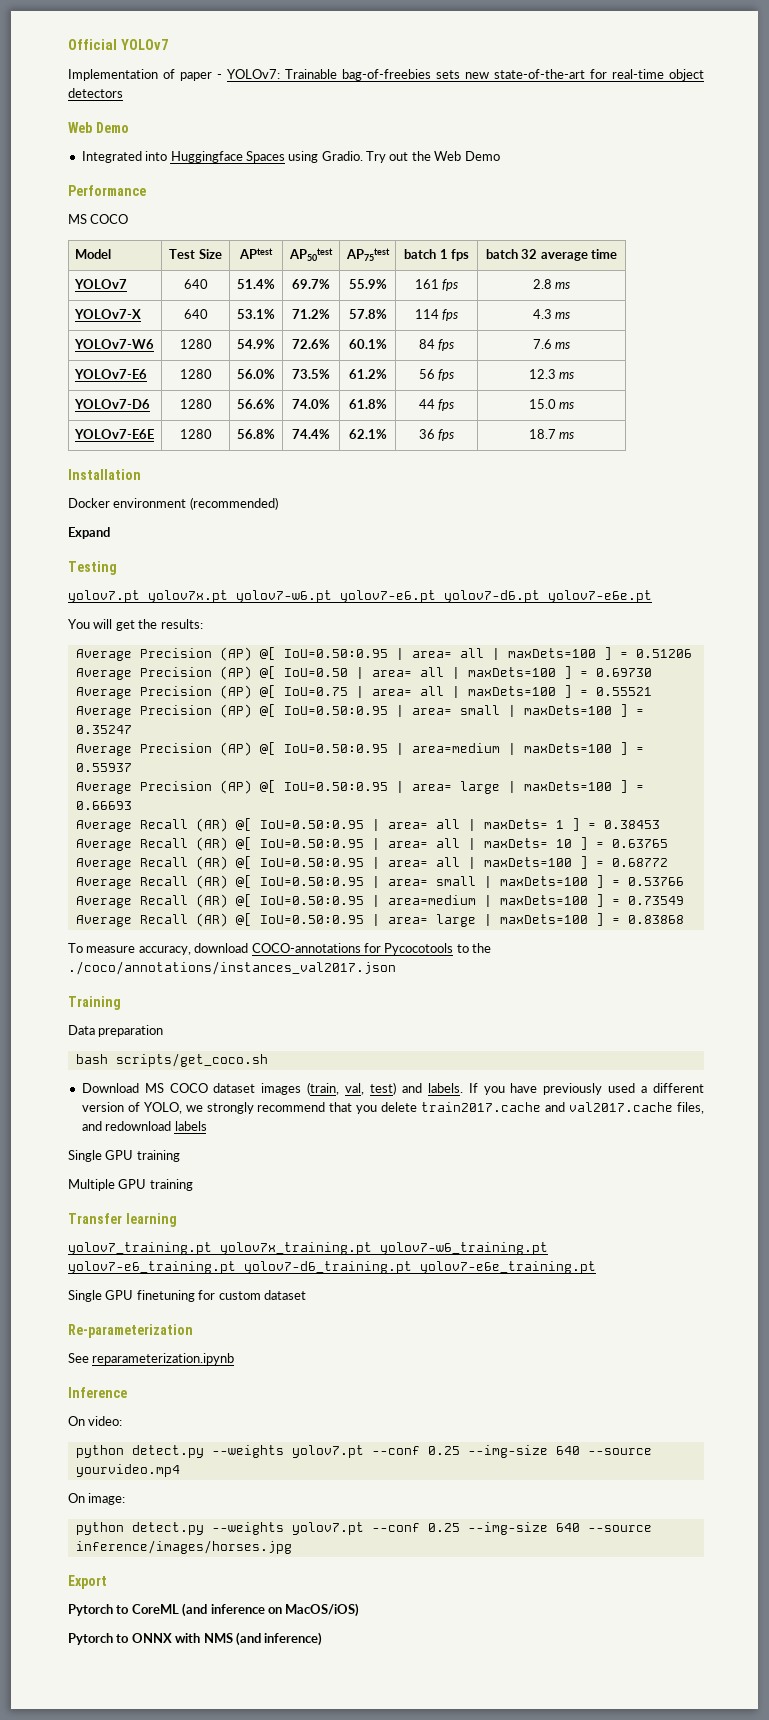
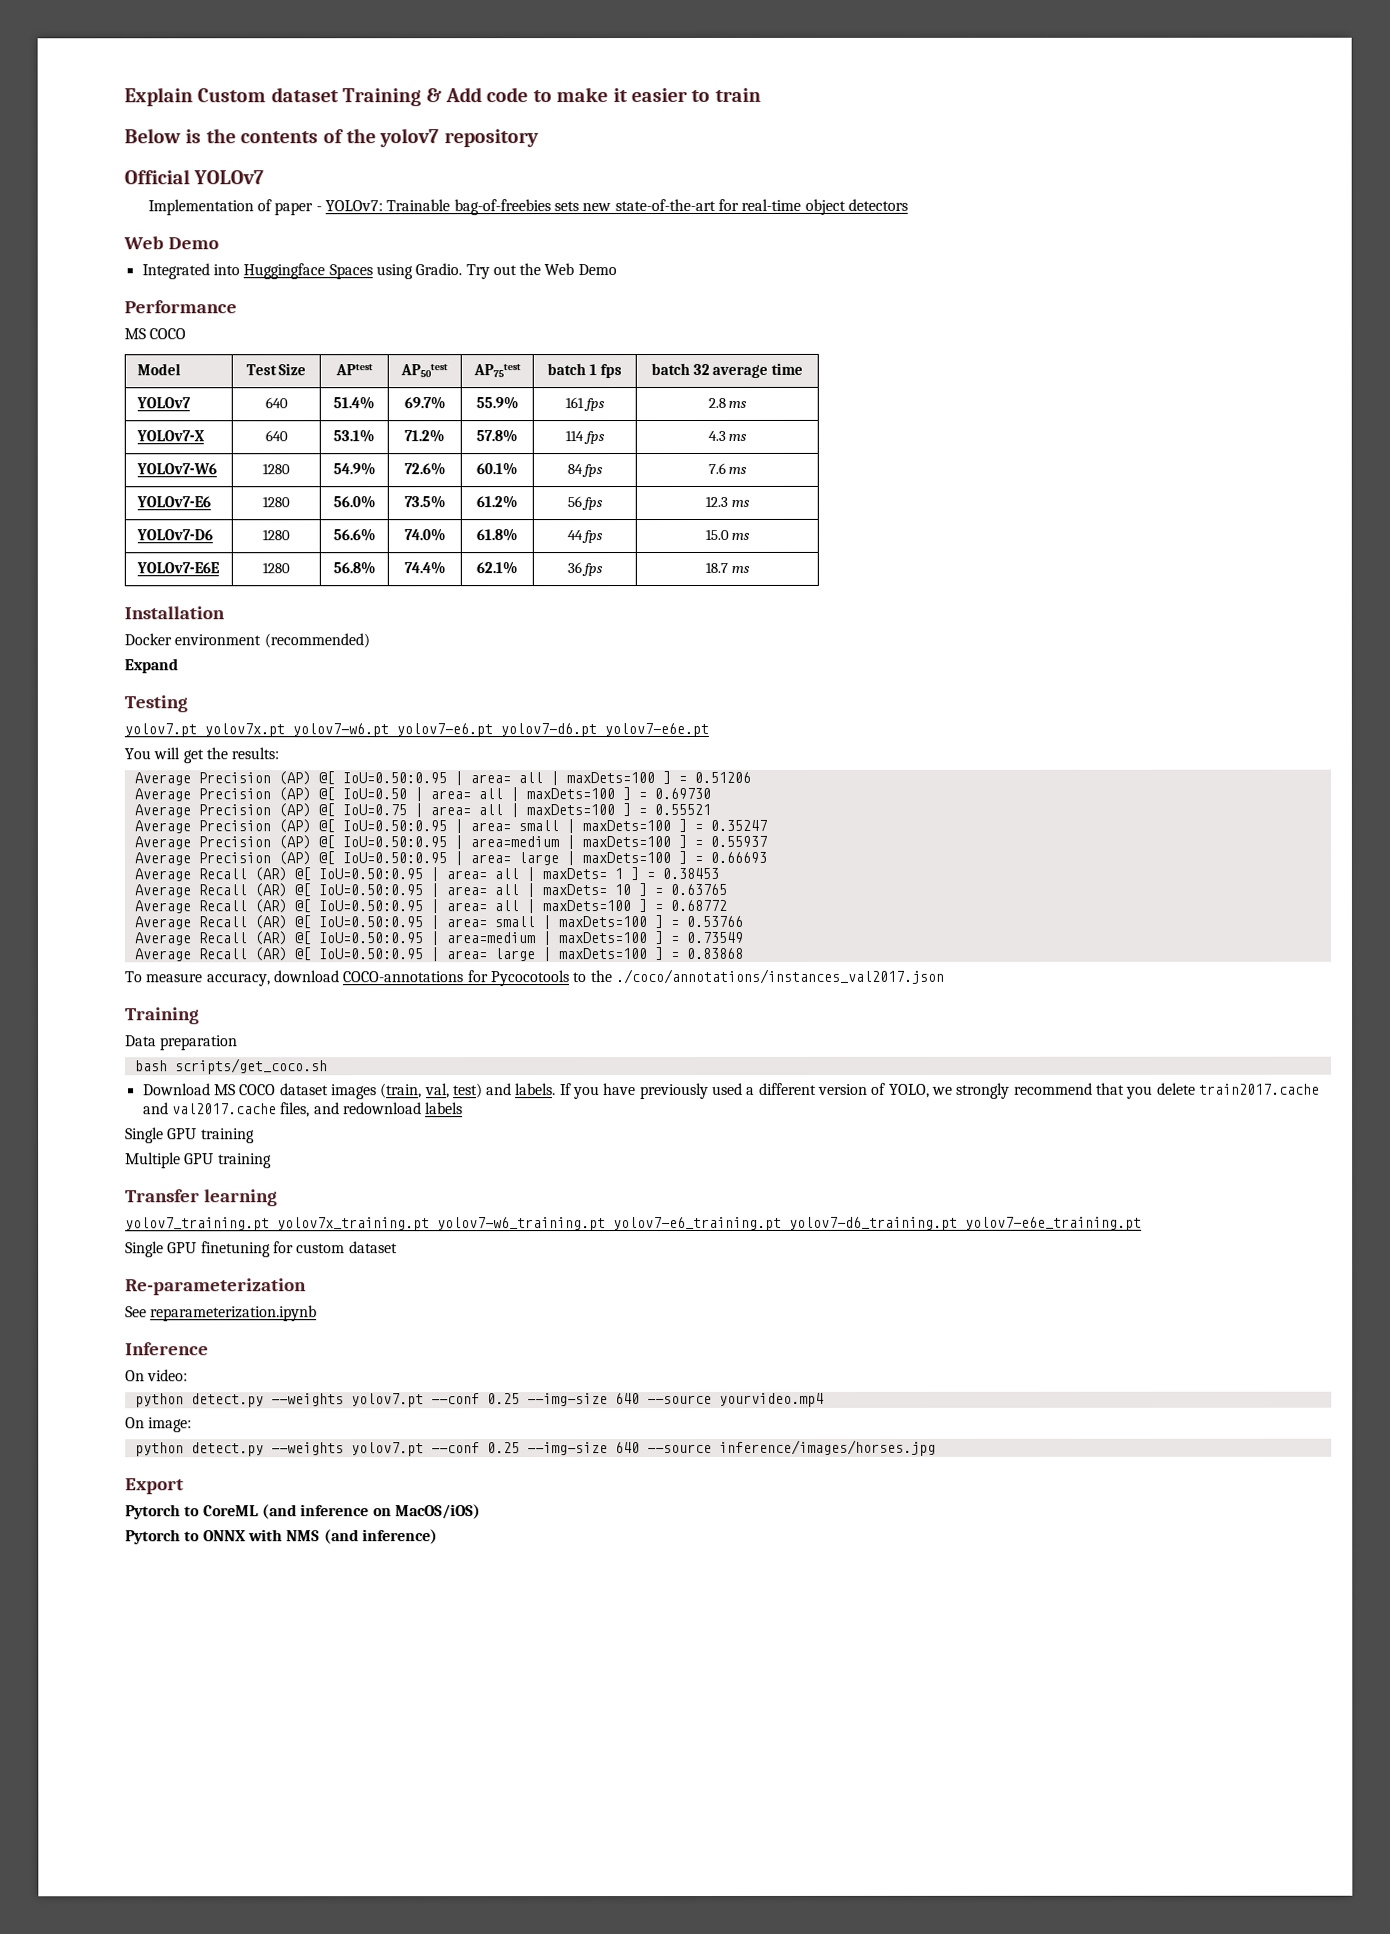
+ Explain Custom dataset Training & Add code to make it easier to train
+ Below is the contents of the yolov7 repository

